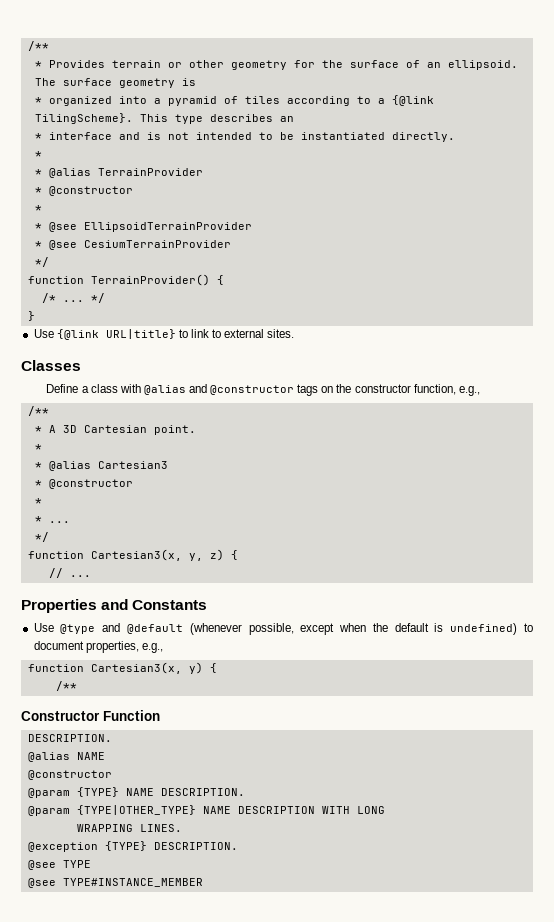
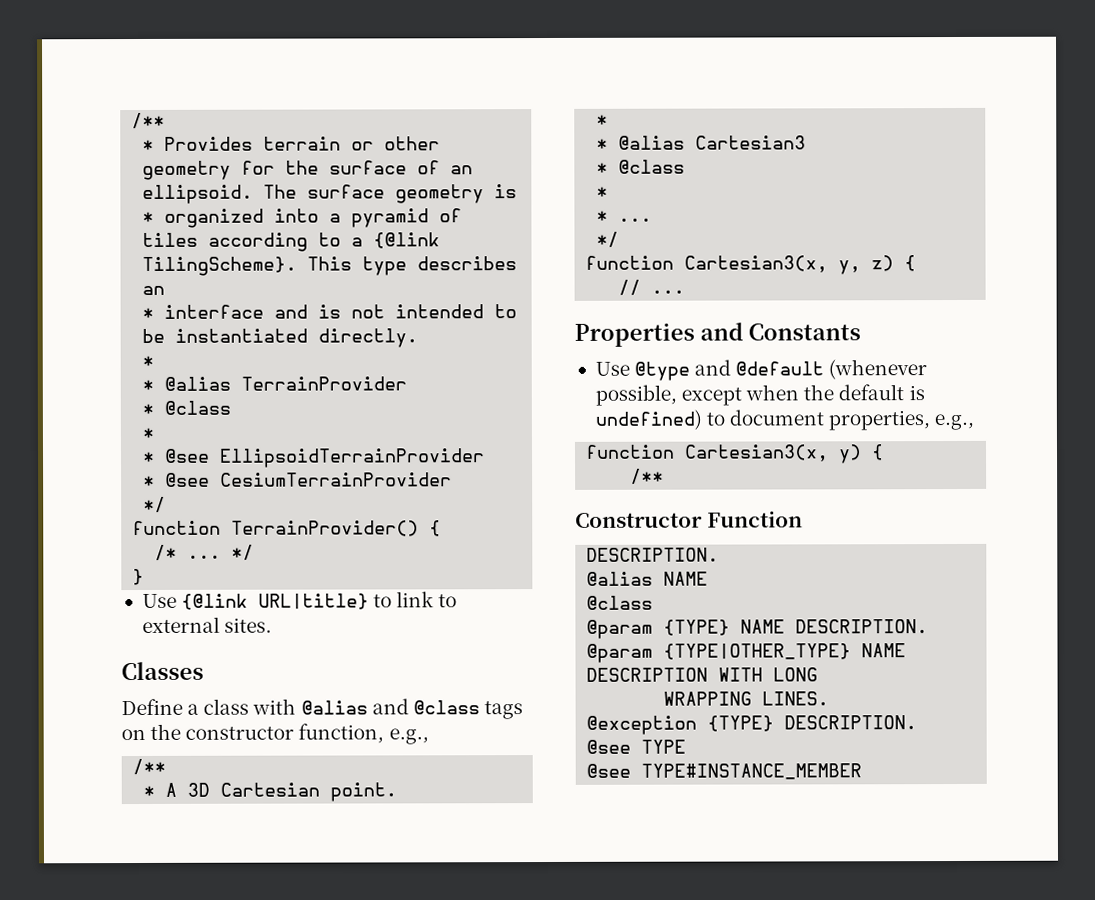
  * @alias TerrainProvider
- * @constructor
+ * @class
- Define a class with @alias and @constructor tags on the constructor function, e.g.,
+ Define a class with @alias and @class tags on the constructor function, e.g.,
  * @alias Cartesian3
- * @constructor
+ * @class
  @alias NAME
- @constructor
+ @class

